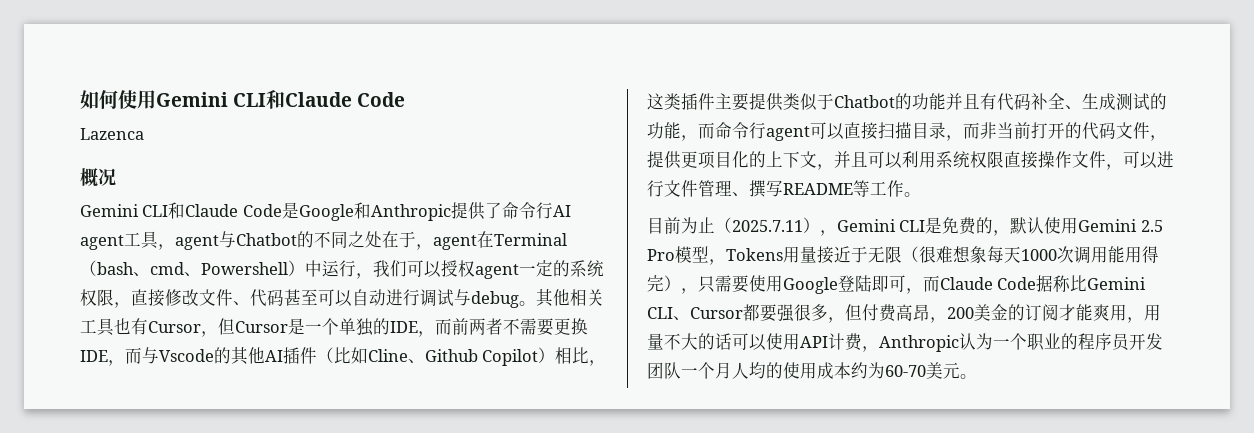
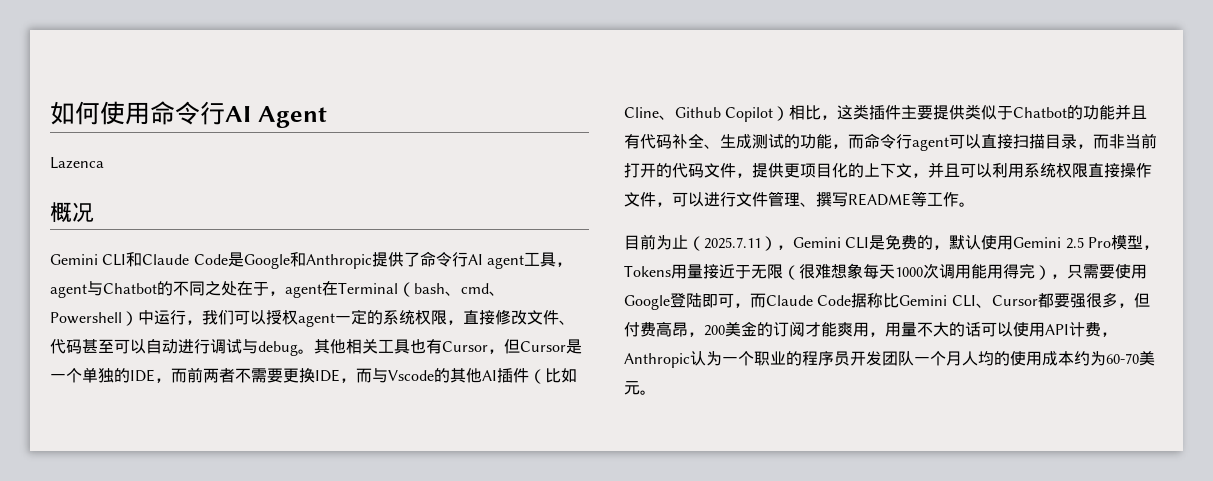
- 如何使用Gemini CLI和Claude Code
+ 如何使用命令行AI Agent

